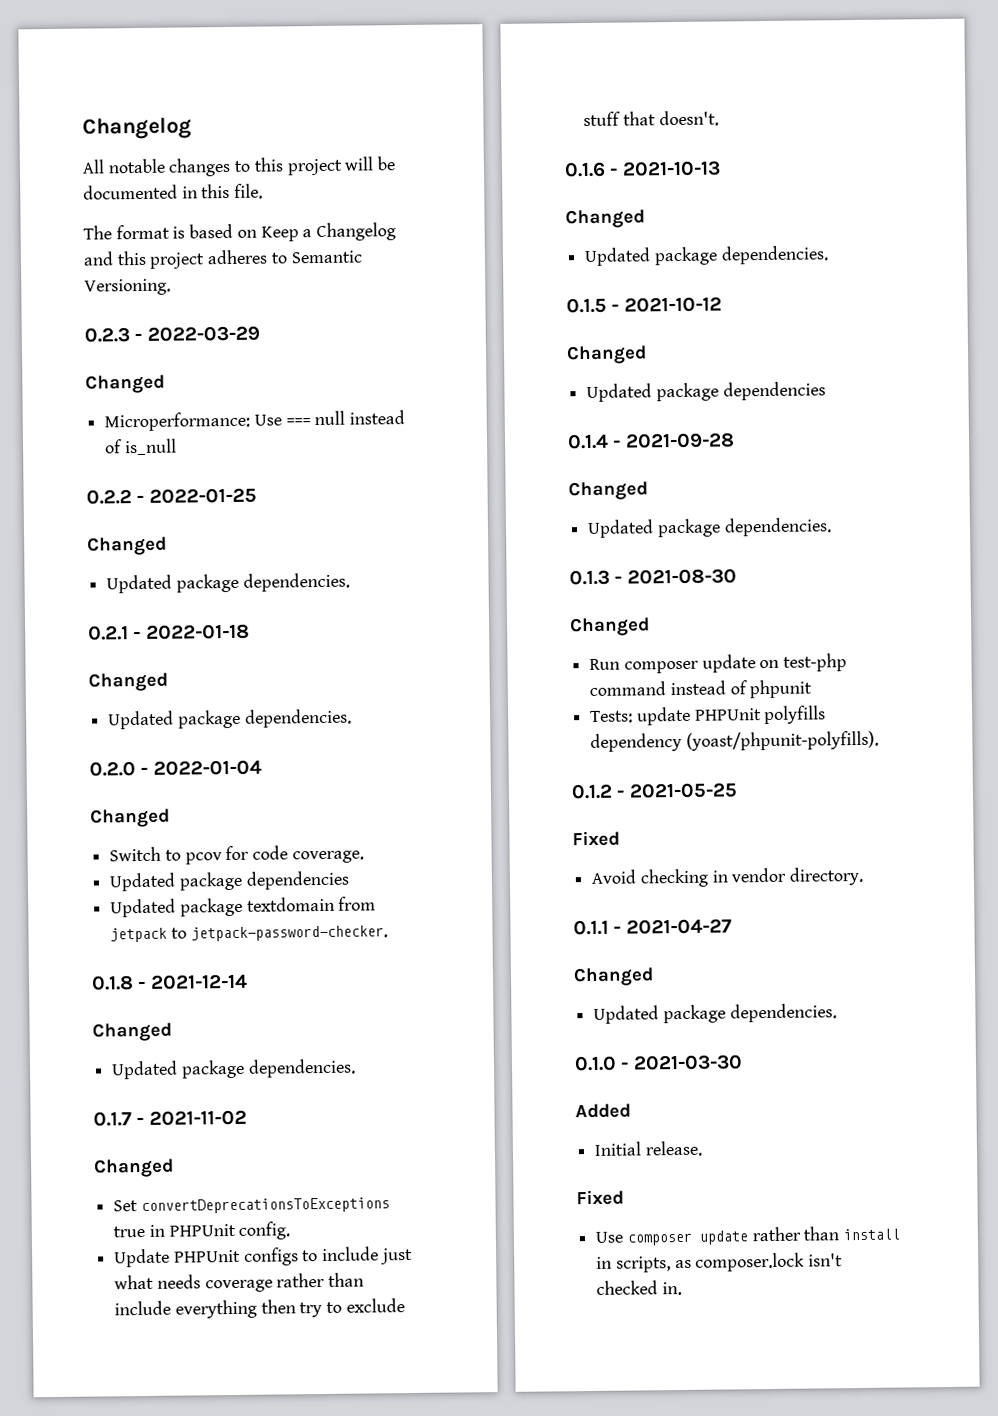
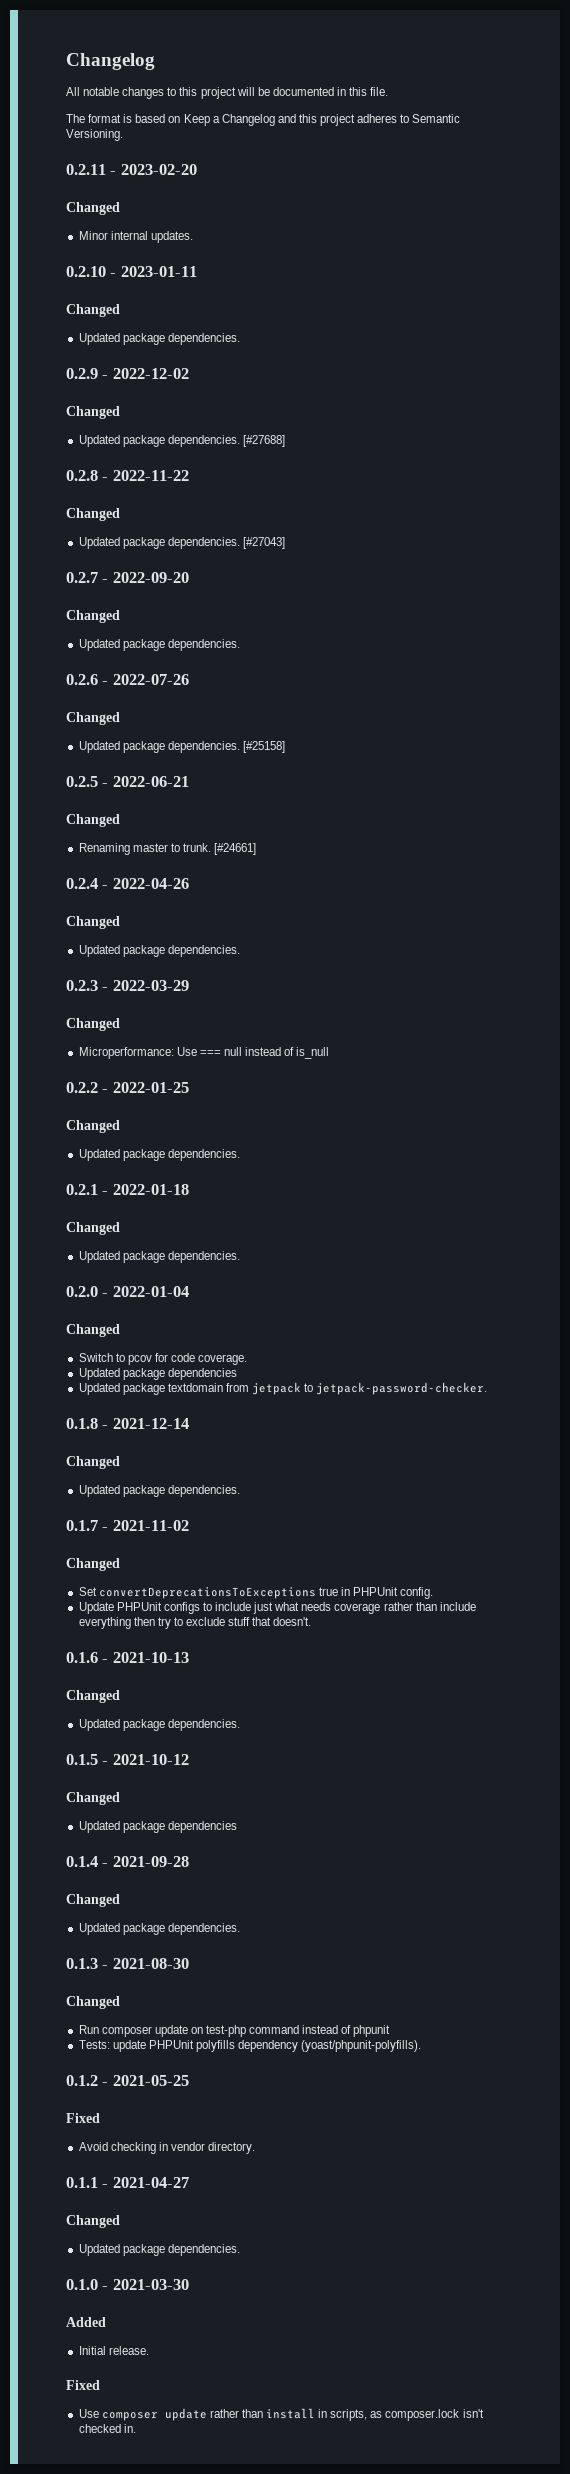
+ 0.2.11 - 2023-02-20
+ Changed
+ Minor internal updates.
+ 0.2.10 - 2023-01-11
+ Changed
+ Updated package dependencies.
+ 0.2.9 - 2022-12-02
+ Changed
+ Updated package dependencies. [#27688]
+ 0.2.8 - 2022-11-22
+ Changed
+ Updated package dependencies. [#27043]
+ 0.2.7 - 2022-09-20
+ Changed
+ Updated package dependencies.
+ 0.2.6 - 2022-07-26
+ Changed
+ Updated package dependencies. [#25158]
+ 0.2.5 - 2022-06-21
+ Changed
+ Renaming master to trunk. [#24661]
+ 0.2.4 - 2022-04-26
+ Changed
+ Updated package dependencies.

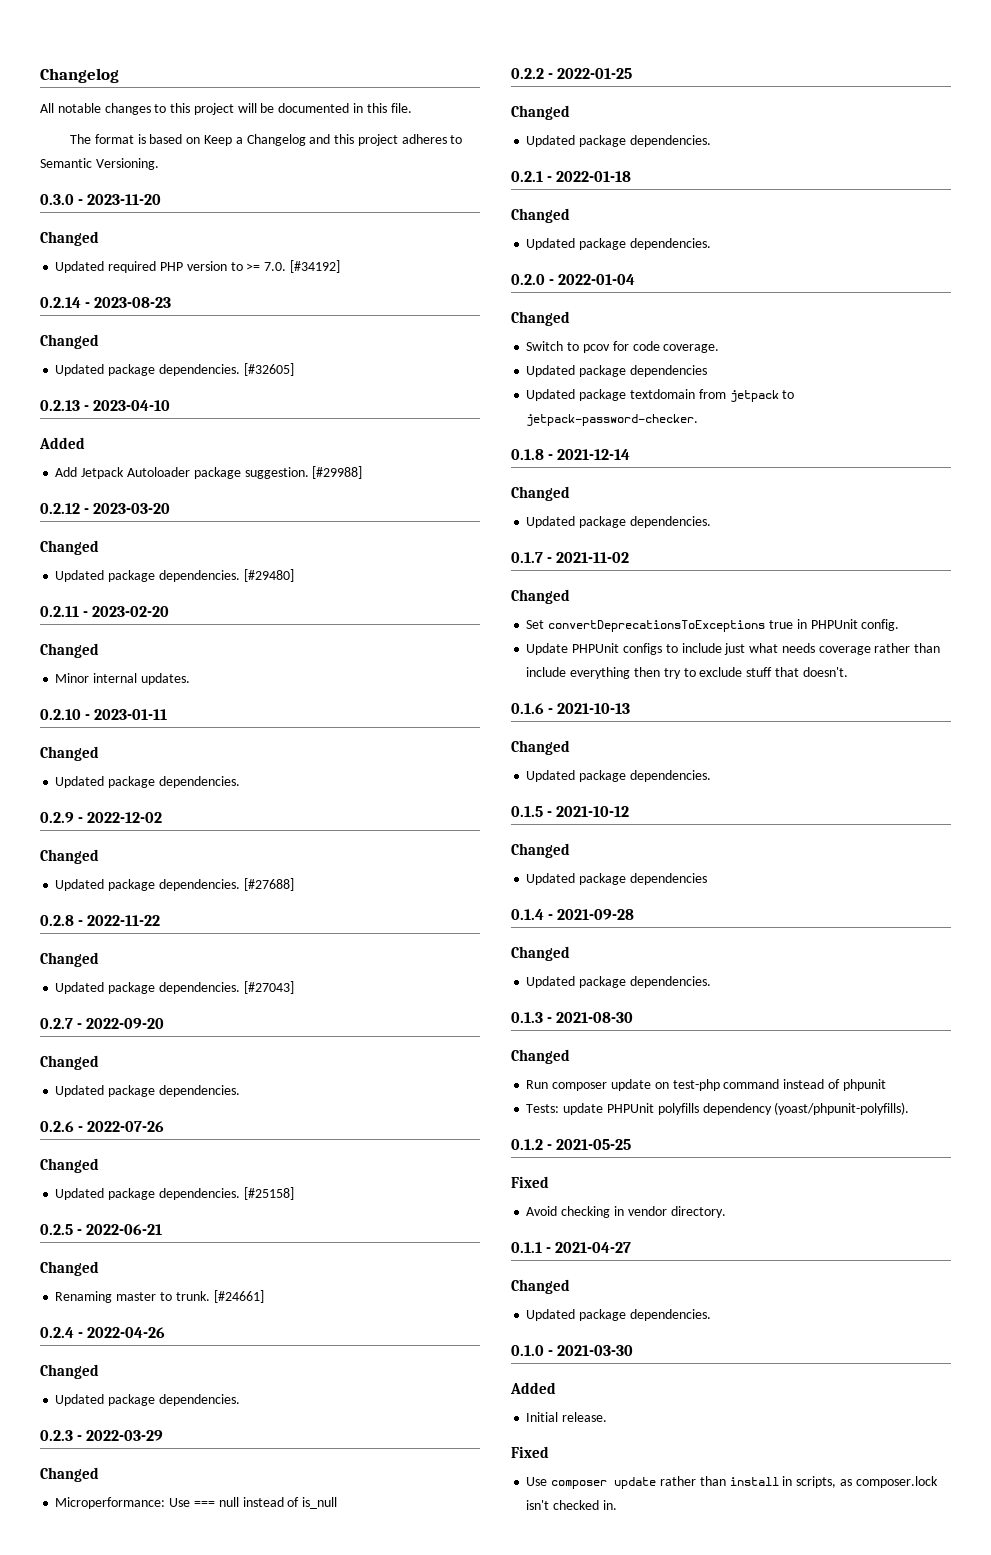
+ 0.3.0 - 2023-11-20
+ Changed
+ Updated required PHP version to >= 7.0. [#34192]
+ 0.2.14 - 2023-08-23
+ Changed
+ Updated package dependencies. [#32605]
+ 0.2.13 - 2023-04-10
+ Added
+ Add Jetpack Autoloader package suggestion. [#29988]
+ 0.2.12 - 2023-03-20
+ Changed
+ Updated package dependencies. [#29480]

